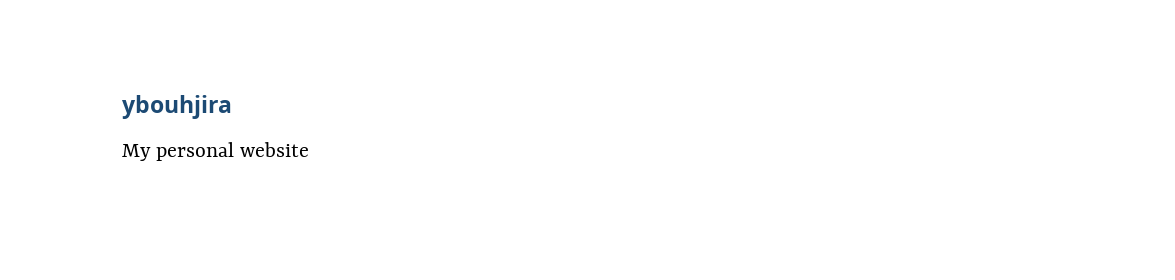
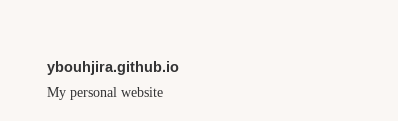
- ybouhjira
+ ybouhjira.github.io

